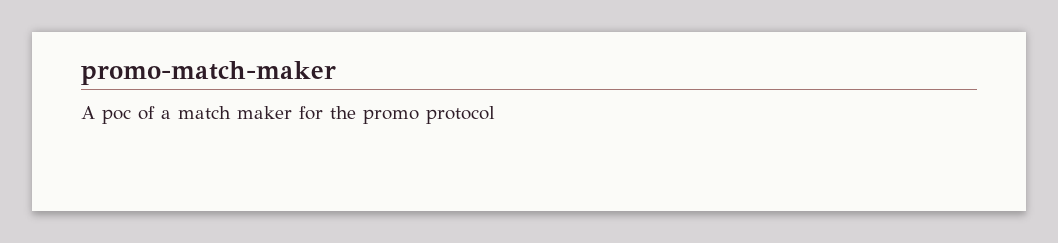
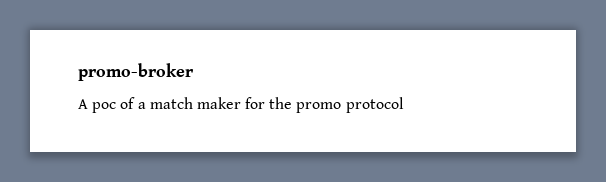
- promo-match-maker
+ promo-broker

